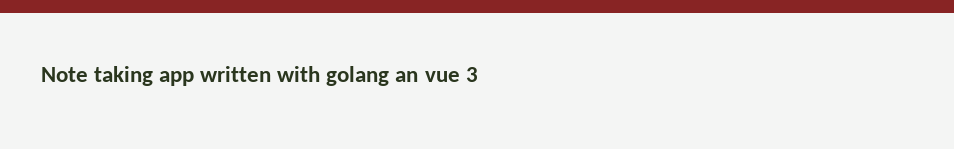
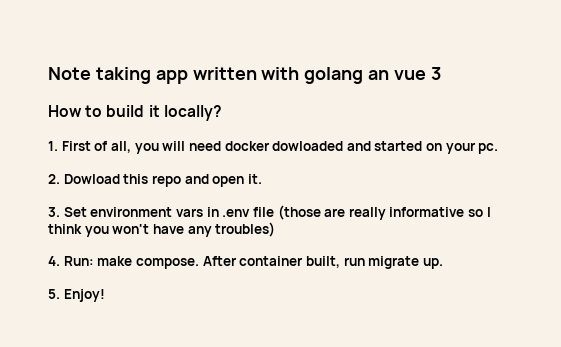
+ How to build it locally?
+ 1. First of all, you will need docker dowloaded and started on your pc.
+ 2. Dowload this repo and open it.
+ 3. Set environment vars in .env file (those are really informative so I think you won't have any troubles)
+ 4. Run: make compose. After container built, run migrate up.
+ 5. Enjoy!

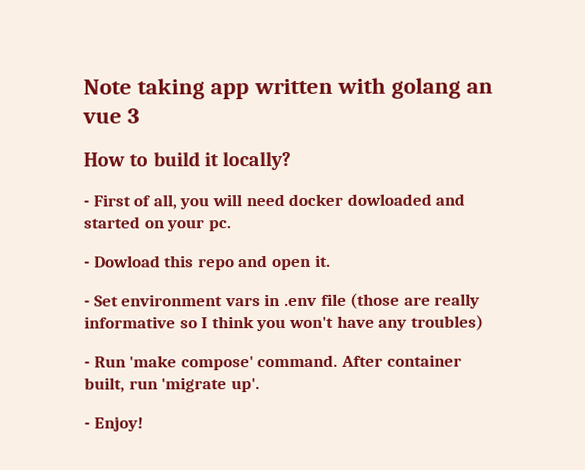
- 1. First of all, you will need docker dowloaded and started on your pc.
+ - First of all, you will need docker dowloaded and started on your pc.
- 2. Dowload this repo and open it.
+ - Dowload this repo and open it.
- 3. Set environment vars in .env file (those are really informative so I think you won't have any troubles)
+ - Set environment vars in .env file (those are really informative so I think you won't have any troubles)
- 4. Run: make compose.
+ - Run 'make compose' command.
- After container built, run migrate up.
- 5. Enjoy!
+ After container built, run 'migrate up'.
+ - Enjoy!

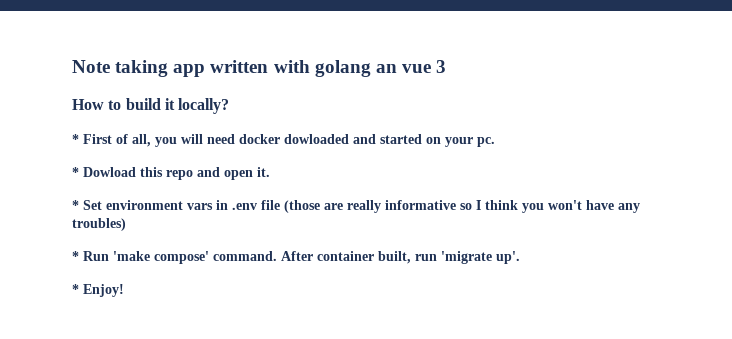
- - First of all, you will need docker dowloaded and started on your pc.
+ * First of all, you will need docker dowloaded and started on your pc.
- - Dowload this repo and open it.
+ * Dowload this repo and open it.
- - Set environment vars in .env file (those are really informative so I think you won't have any troubles)
+ * Set environment vars in .env file (those are really informative so I think you won't have any troubles)
- - Run 'make compose' command.
+ * Run 'make compose' command.
- - Enjoy!
+ * Enjoy!

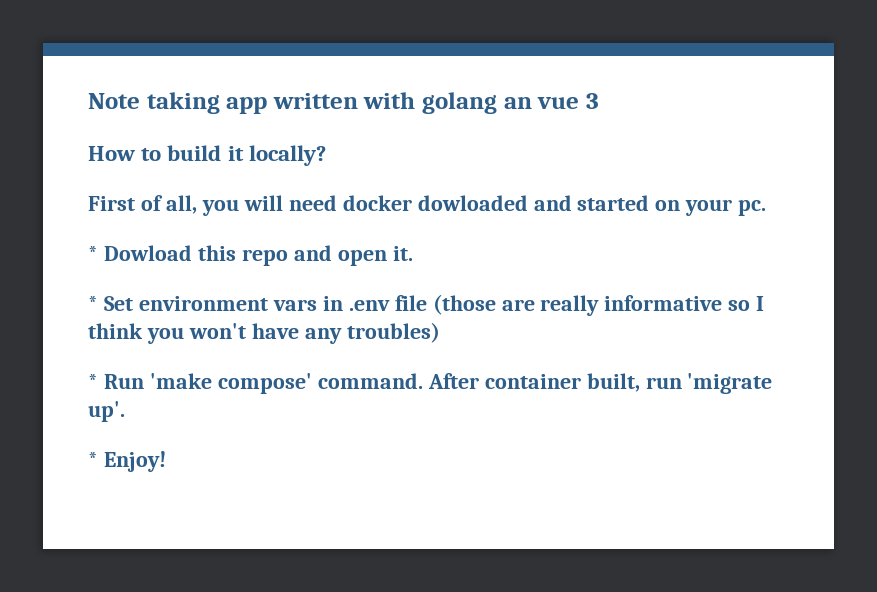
- * First of all, you will need docker dowloaded and started on your pc.
+ First of all, you will need docker dowloaded and started on your pc.

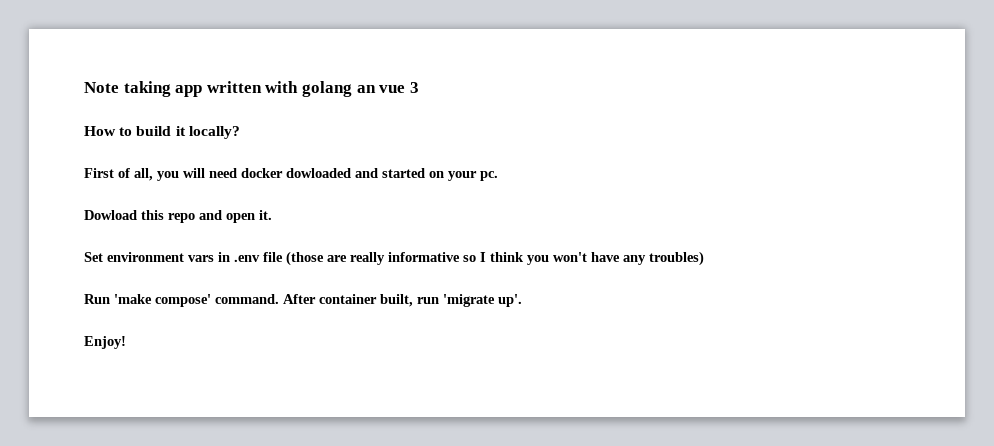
- * Dowload this repo and open it.
+ Dowload this repo and open it.
- * Set environment vars in .env file (those are really informative so I think you won't have any troubles)
+ Set environment vars in .env file (those are really informative so I think you won't have any troubles)
- * Run 'make compose' command.
+ Run 'make compose' command.
- * Enjoy!
+ Enjoy!

